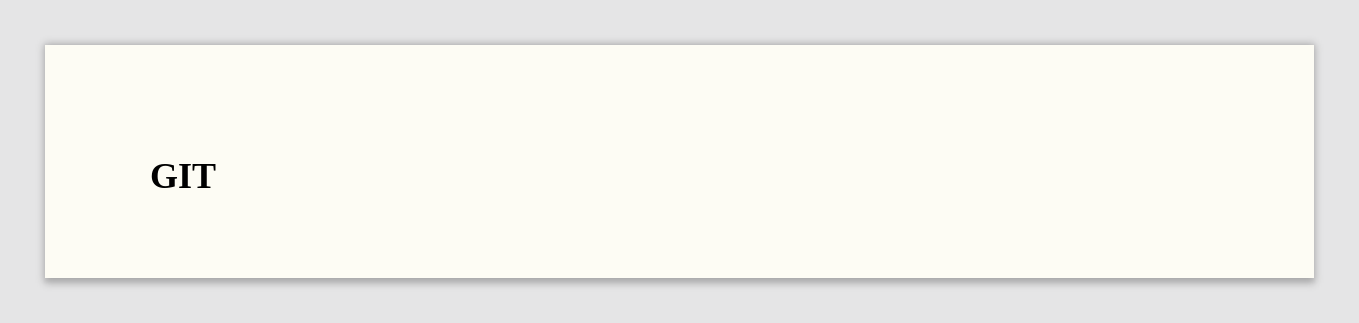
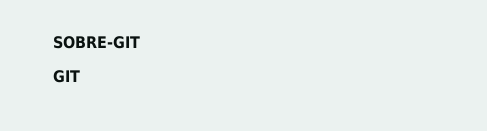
+ SOBRE-GIT

